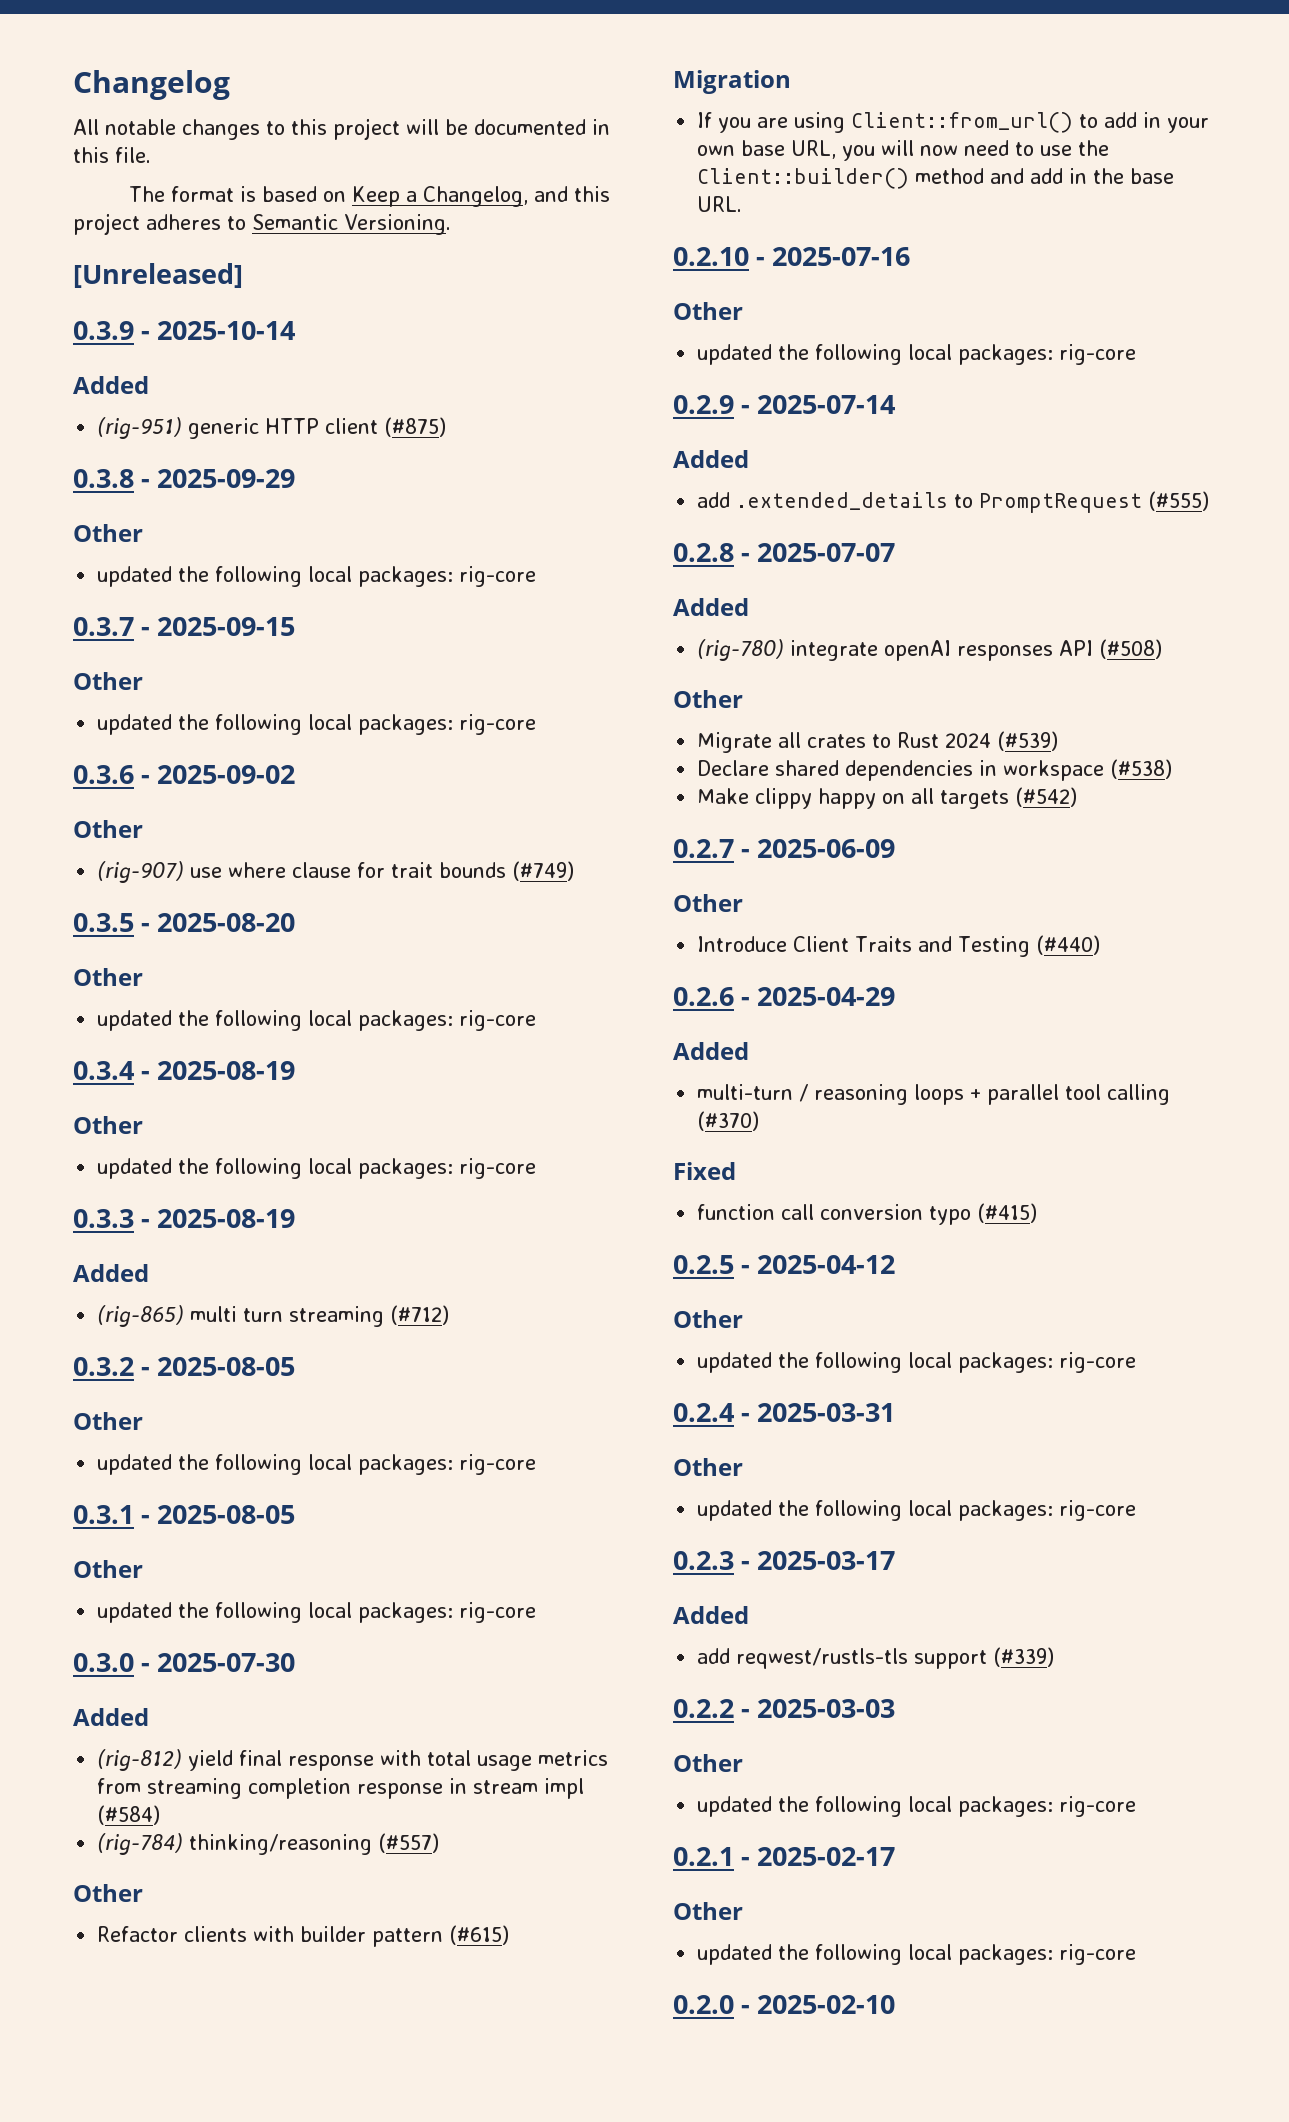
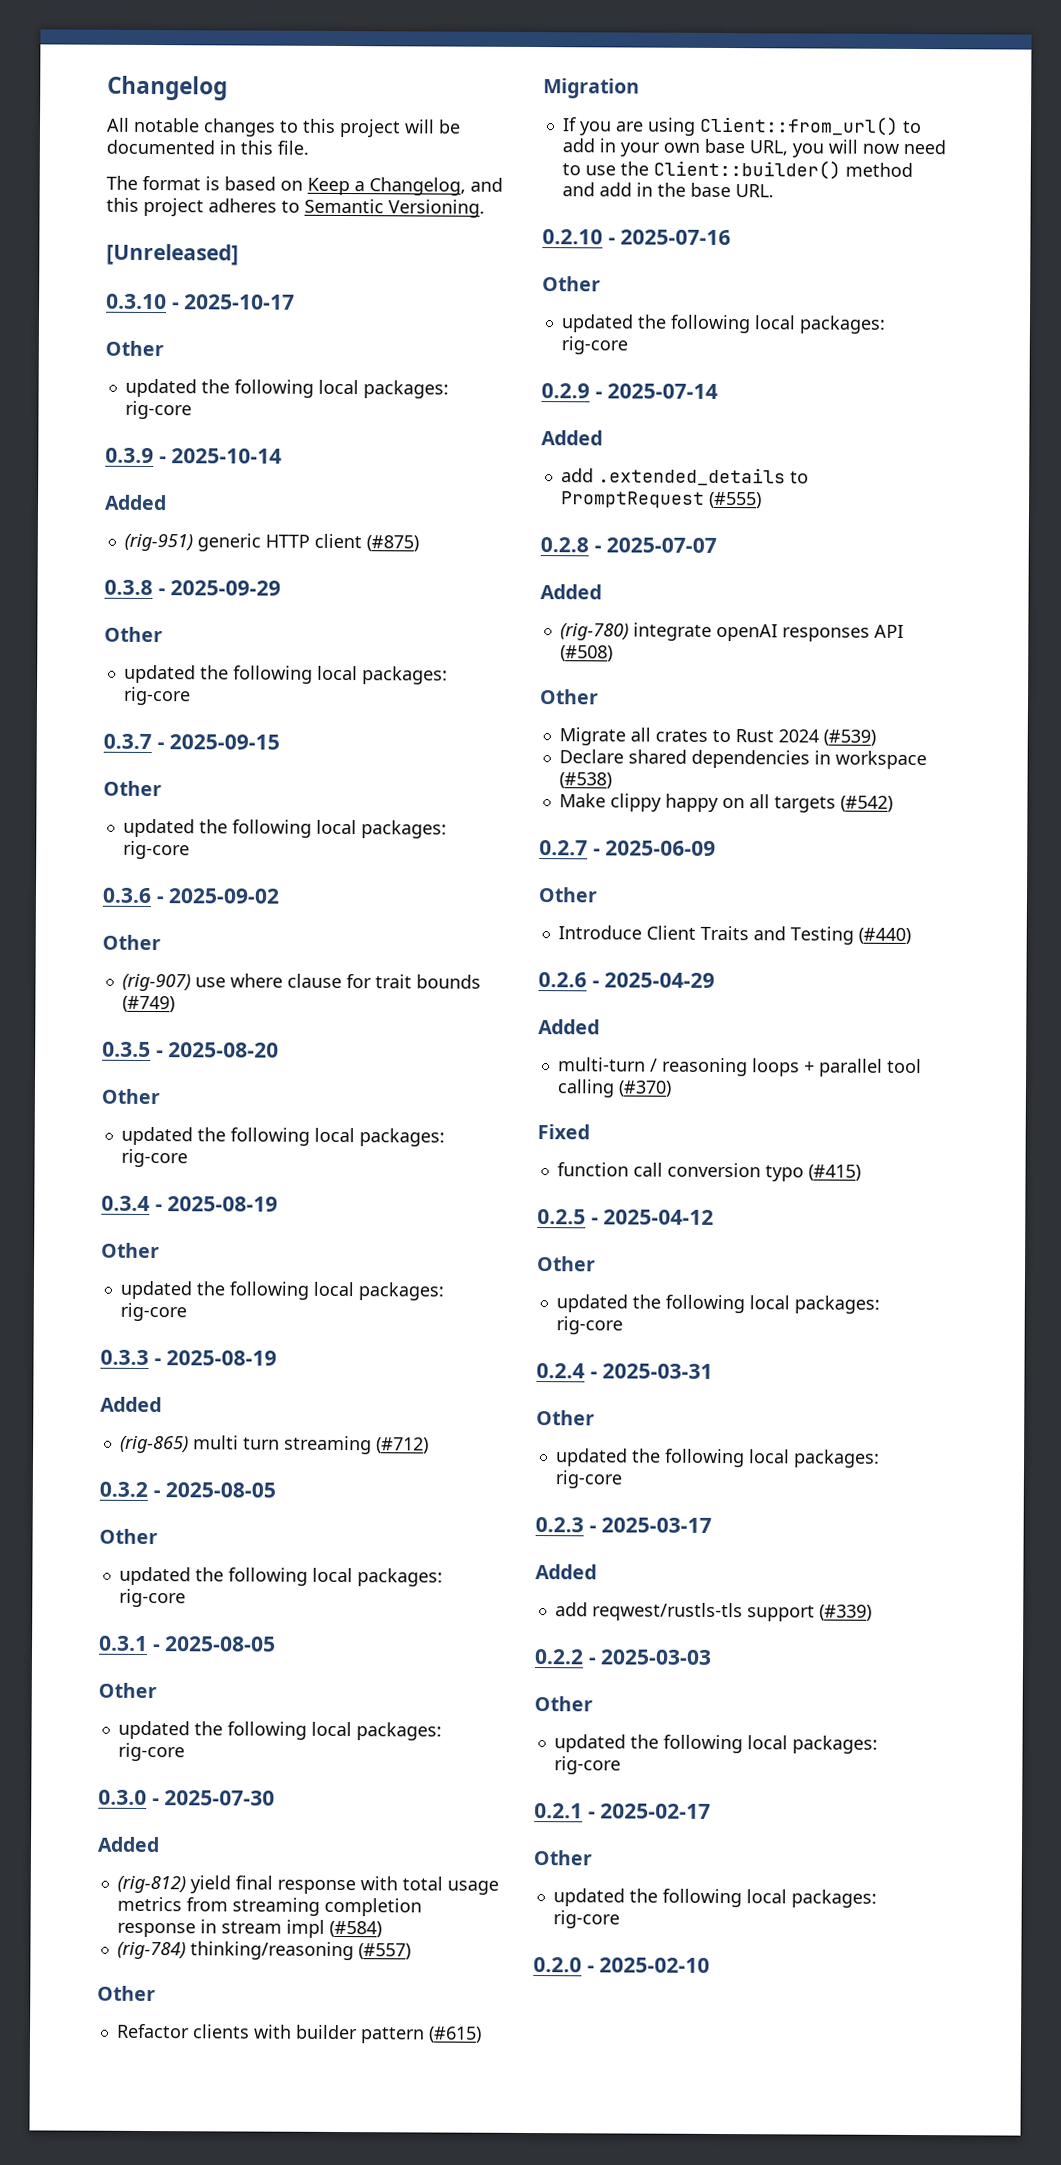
+ 0.3.10 - 2025-10-17
+ Other
+ updated the following local packages: rig-core

